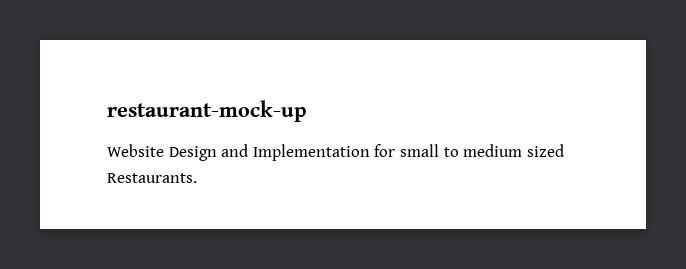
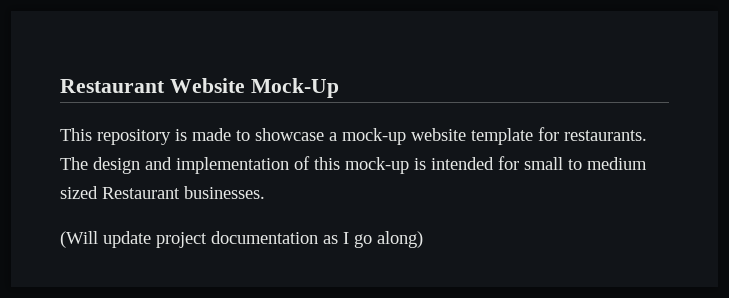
- restaurant-mock-up
- Website Design and Implementation for small to medium sized Restaurants.
+ Restaurant Website Mock-Up
+ This repository is made to showcase a mock-up website template for restaurants. The design and implementation of this mock-up is intended for small to medium sized Restaurant businesses.
+ (Will update project documentation as I go along)

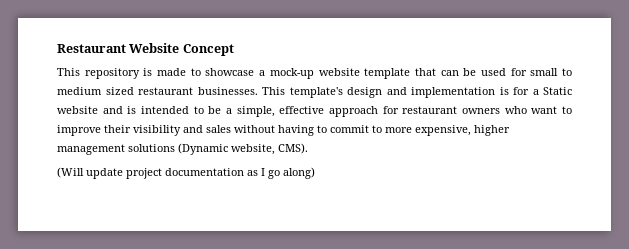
- Restaurant Website Mock-Up
+ Restaurant Website Concept
- This repository is made to showcase a mock-up website template for restaurants. The design and implementation of this mock-up is intended for small to medium sized Restaurant businesses.
+ This repository is made to showcase a mock-up website template that can be used for small to medium sized restaurant businesses. This template's design and implementation is for a Static website and is intended to be a simple, effective approach for restaurant owners who want to improve their visibility and sales without having to commit to more expensive, higher management solutions (Dynamic website, CMS).

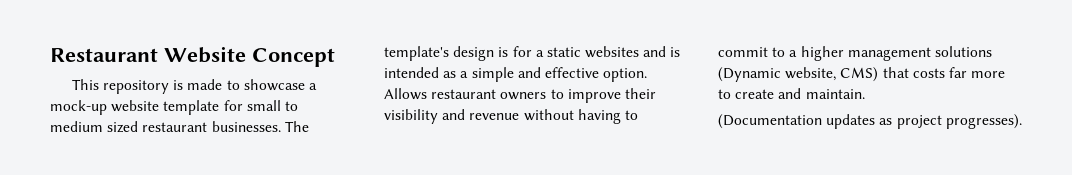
- This repository is made to showcase a mock-up website template that can be used for small to medium sized restaurant businesses.
+ This repository is made to showcase a mock-up website template for small to medium sized restaurant businesses.
- This template's design and implementation is for a Static website and is intended to be a simple, effective approach for restaurant owners who want to improve their visibility and sales without having to commit to more expensive, higher management solutions (Dynamic website, CMS).
- (Will update project documentation as I go along)
+ The template's design is for a static websites and is intended as a simple and effective option. Allows restaurant owners to improve their visibility and revenue without having to commit to a higher management solutions (Dynamic website, CMS) that costs far more to create and maintain.
+ (Documentation updates as project progresses).

